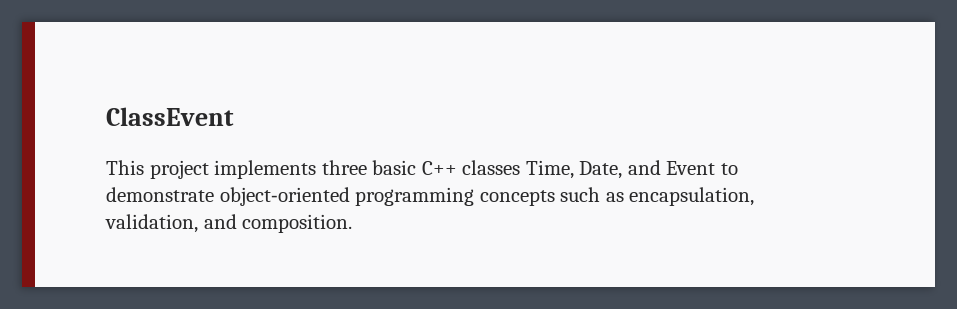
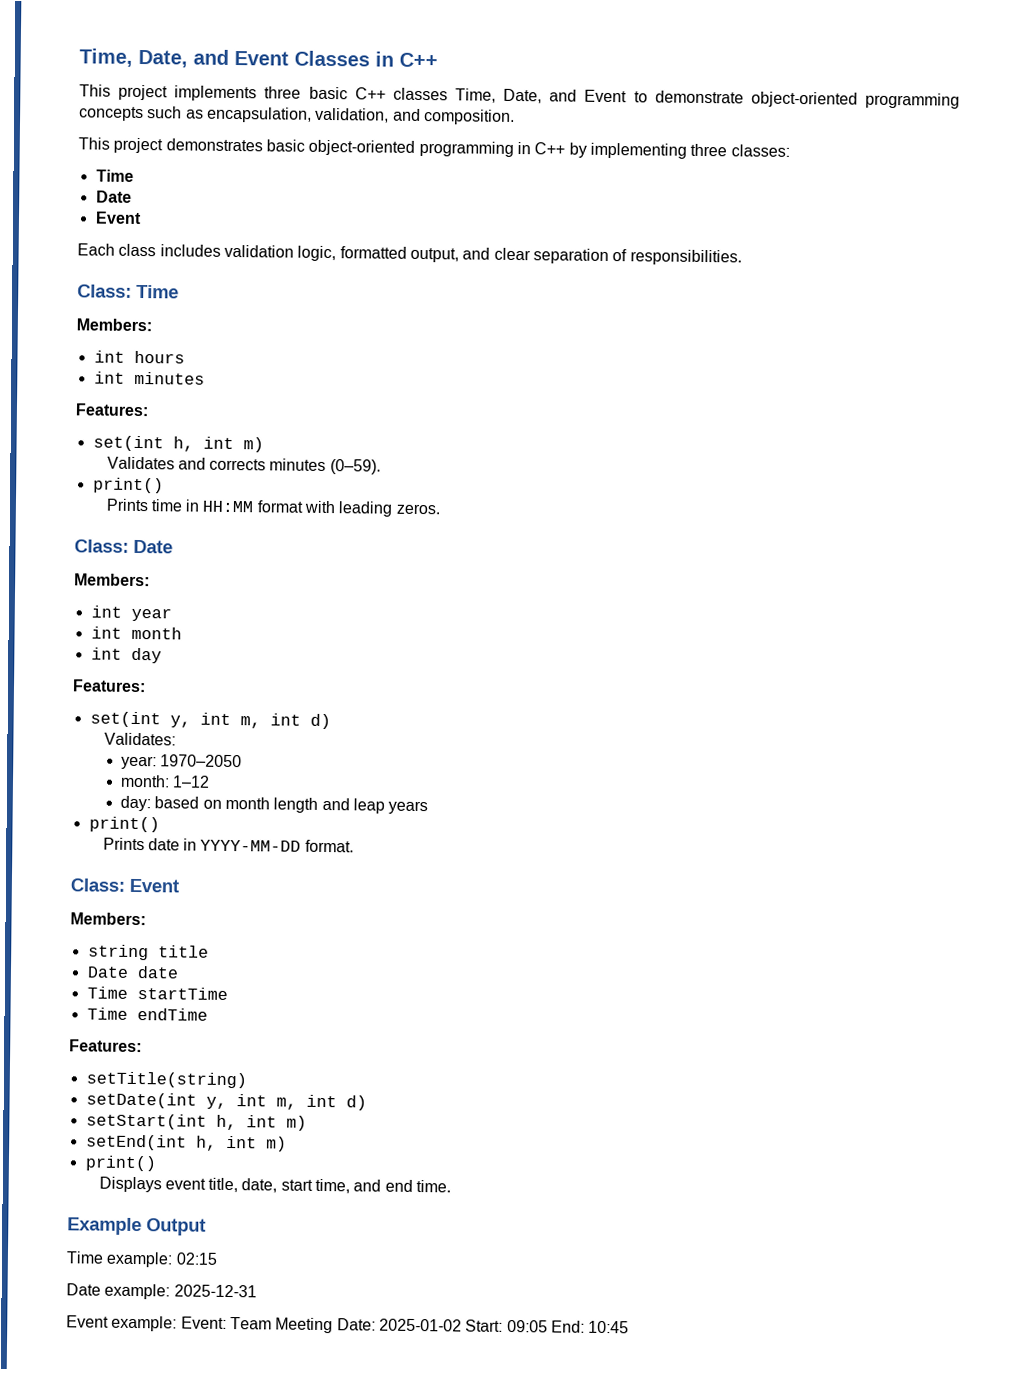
- ClassEvent
+ Time, Date, and Event Classes in C++
+ This project demonstrates basic object-oriented programming in C++ by implementing three classes:
+ Time
+ Date
+ Event
+ Each class includes validation logic, formatted output, and clear separation of responsibilities.
+ Class: Time
+ Members:
+ int hours
+ int minutes
+ Features:
+ set(int h, int m)
+ Validates and corrects minutes (0–59).
+ print()
+ Prints time in HH:MM format with leading zeros.
+ Class: Date
+ Members:
+ int year
+ int month
+ int day
+ Features:
+ set(int y, int m, int d)
+ Validates:
+ year: 1970–2050
+ month: 1–12
+ day: based on month length and leap years
+ print()
+ Prints date in YYYY-MM-DD format.
+ Class: Event
+ Members:
+ string title
+ Date date
+ Time startTime
+ Time endTime
+ Features:
+ setTitle(string)
+ setDate(int y, int m, int d)
+ setStart(int h, int m)
+ setEnd(int h, int m)
+ print()
+ Displays event title, date, start time, and end time.
+ Example Output
+ Time example: 02:15
+ Date example: 2025-12-31
+ Event example: Event: Team Meeting Date: 2025-01-02 Start: 09:05 End: 10:45

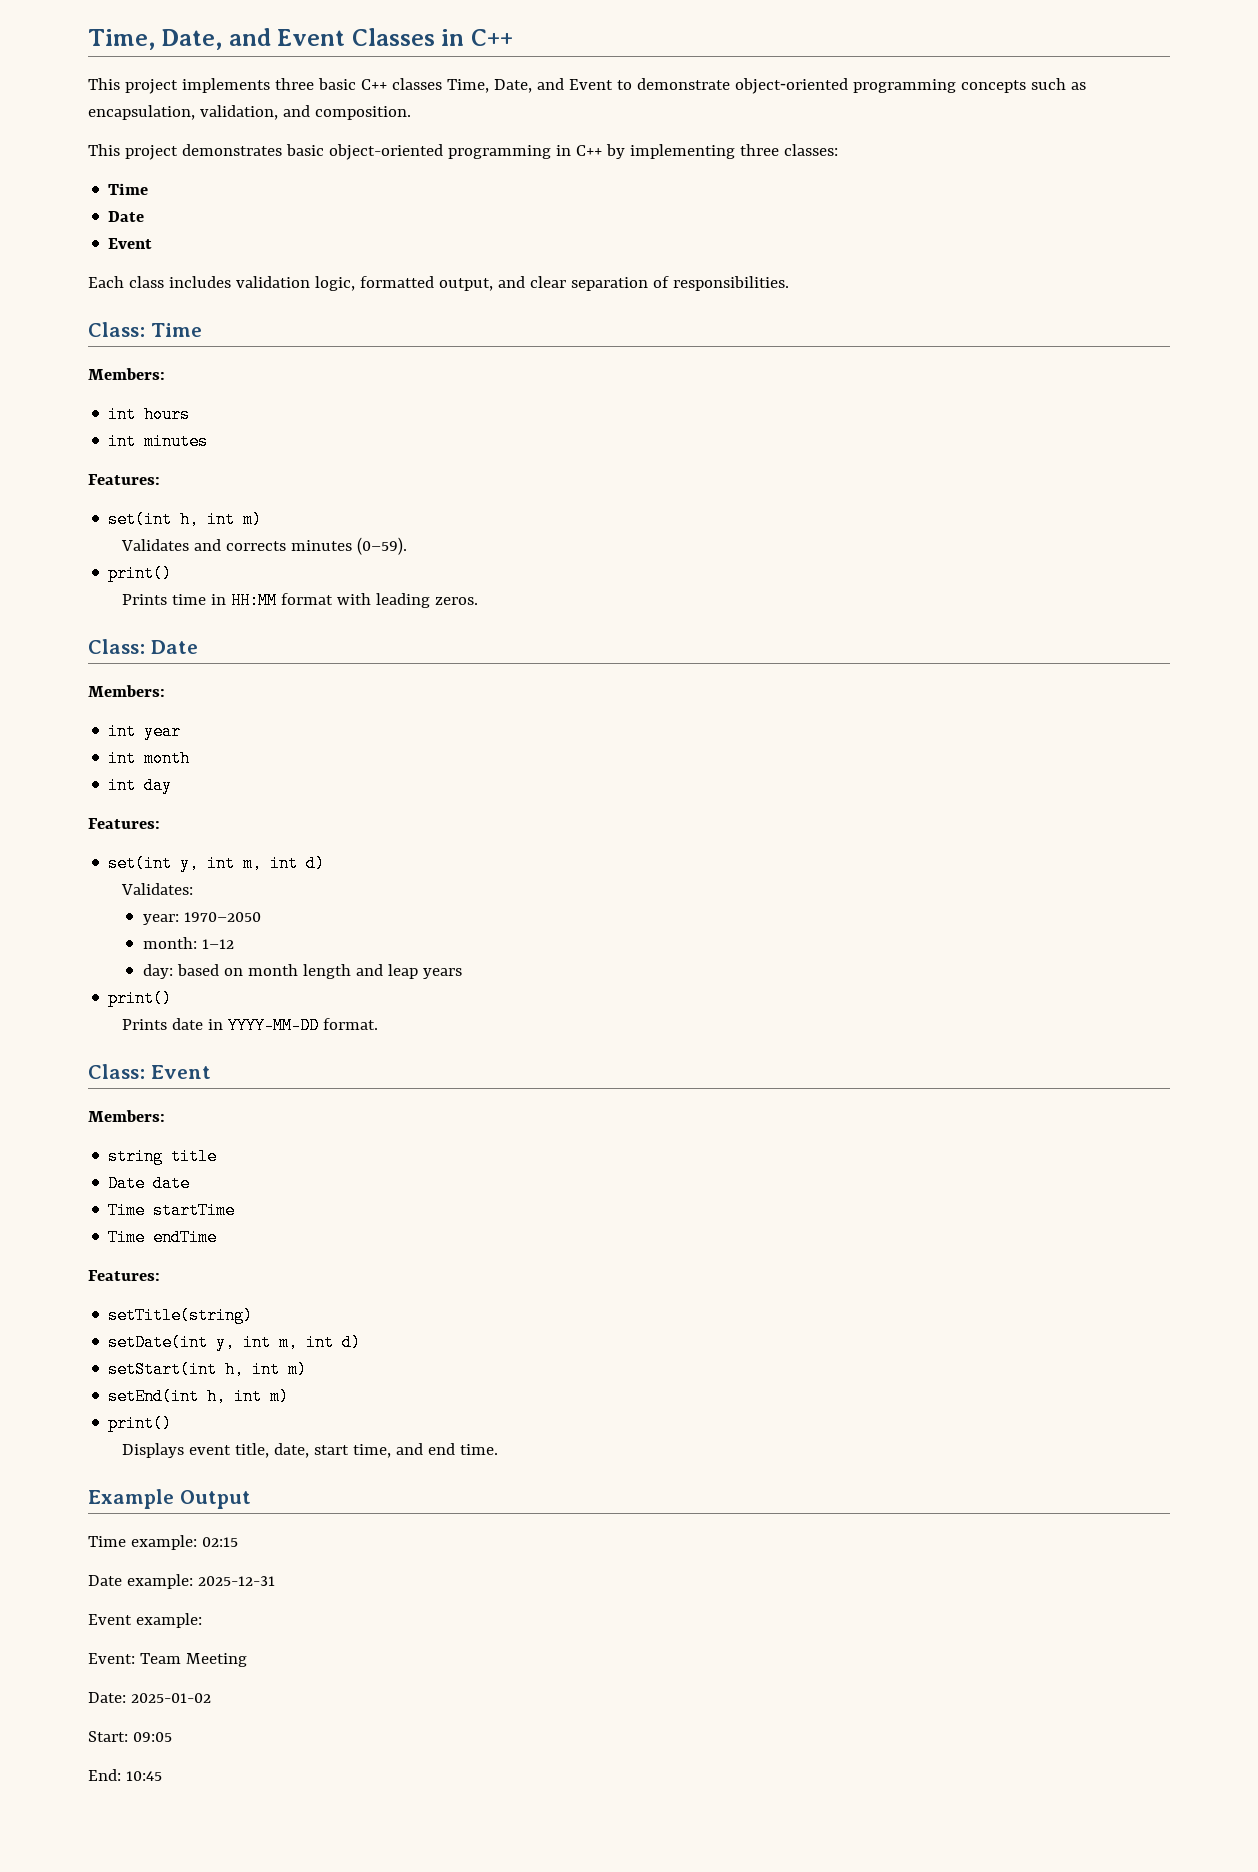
- Event example: Event: Team Meeting Date: 2025-01-02 Start: 09:05 End: 10:45
+ Event example:
+ Event: Team Meeting
+ Date: 2025-01-02
+ Start: 09:05
+ End: 10:45

